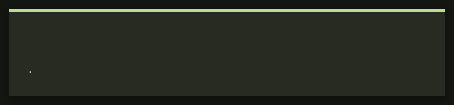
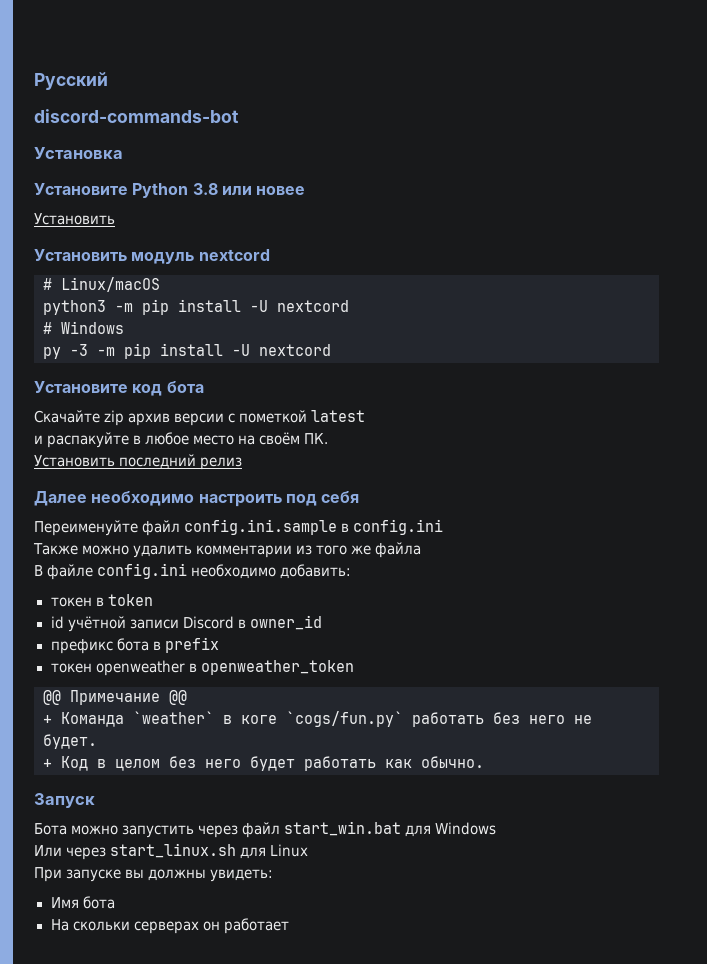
- .
+ Русский
+ discord-commands-bot
+ Установка
+ Установите Python 3.8 или новее
+ Установить
+ Установить модуль nextcord
+ # Linux/macOS
+ python3 -m pip install -U nextcord
+ # Windows
+ py -3 -m pip install -U nextcord
+ Установите код бота
+ Скачайте zip архив версии с пометкой latest
+ и распакуйте в любое место на своём ПК.
+ Установить последний релиз
+ Далее необходимо настроить под себя
+ Переименуйте файл config.ini.sample в config.ini
+ Также можно удалить комментарии из того же файла
+ В файле config.ini необходимо добавить:
+ токен в token
+ id учётной записи Discord в owner_id
+ префикс бота в prefix
+ токен openweather в openweather_token
+ @@ Примечание @@
+ + Команда `weather` в коге `cogs/fun.py` работать без него не будет.
+ + Код в целом без него будет работать как обычно.
+ Запуск
+ Бота можно запустить через файл start_win.bat для Windows
+ Или через start_linux.sh для Linux
+ При запуске вы должны увидеть:
+ Имя бота
+ На скольки серверах он работает

